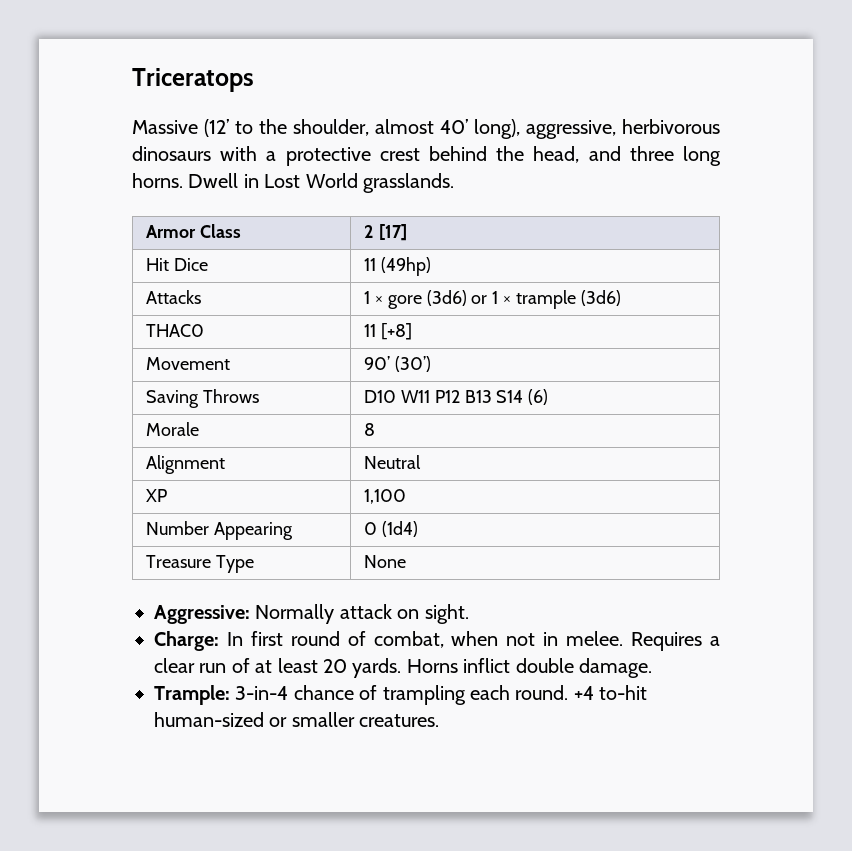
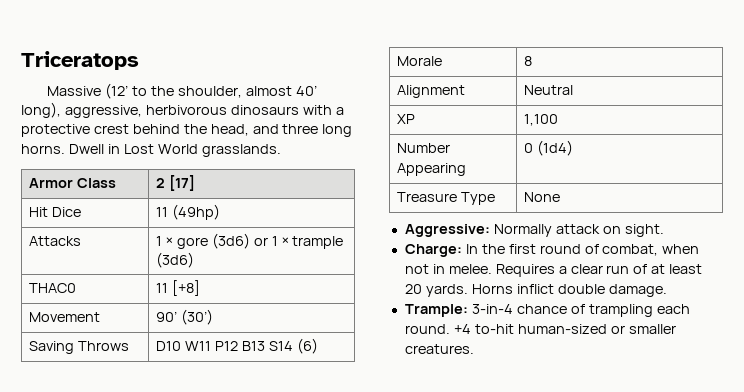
- Charge: In first round of combat, when not in melee.
+ Charge: In the first round of combat, when not in melee.

